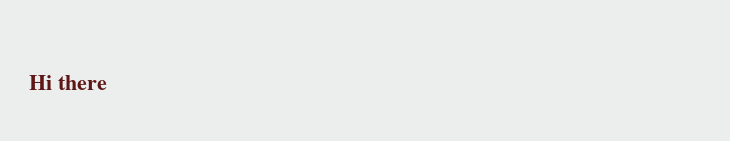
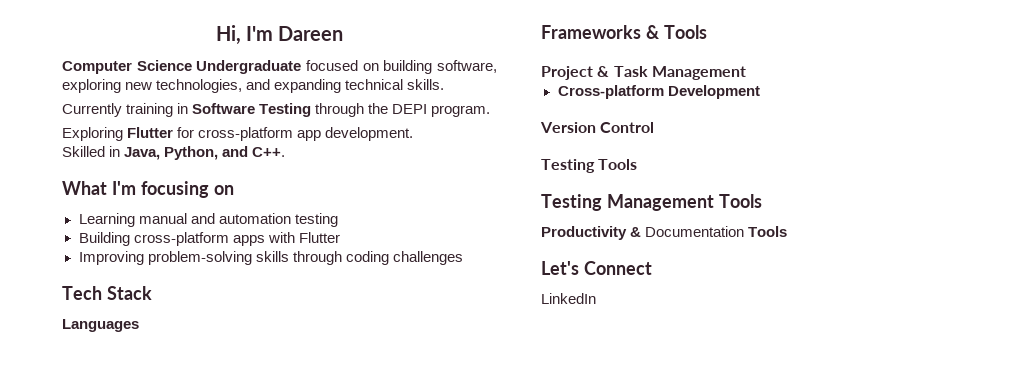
- Hi there
+ Hi, I'm Dareen
+ Computer Science Undergraduate focused on building software, exploring new technologies, and expanding technical skills.
+ Currently training in Software Testing through the DEPI program.
+ Exploring Flutter for cross-platform app development.
+ Skilled in Java, Python, and C++.
+ What I'm focusing on
+ Learning manual and automation testing
+ Building cross-platform apps with Flutter
+ Improving problem-solving skills through coding challenges
+ Tech Stack
+ Languages
+ Frameworks & Tools
+ Project & Task Management
+ Cross-platform Development
+ Version Control
+ Testing Tools
+ Testing Management Tools
+ Productivity & Documentation Tools
+ Let's Connect
+ LinkedIn

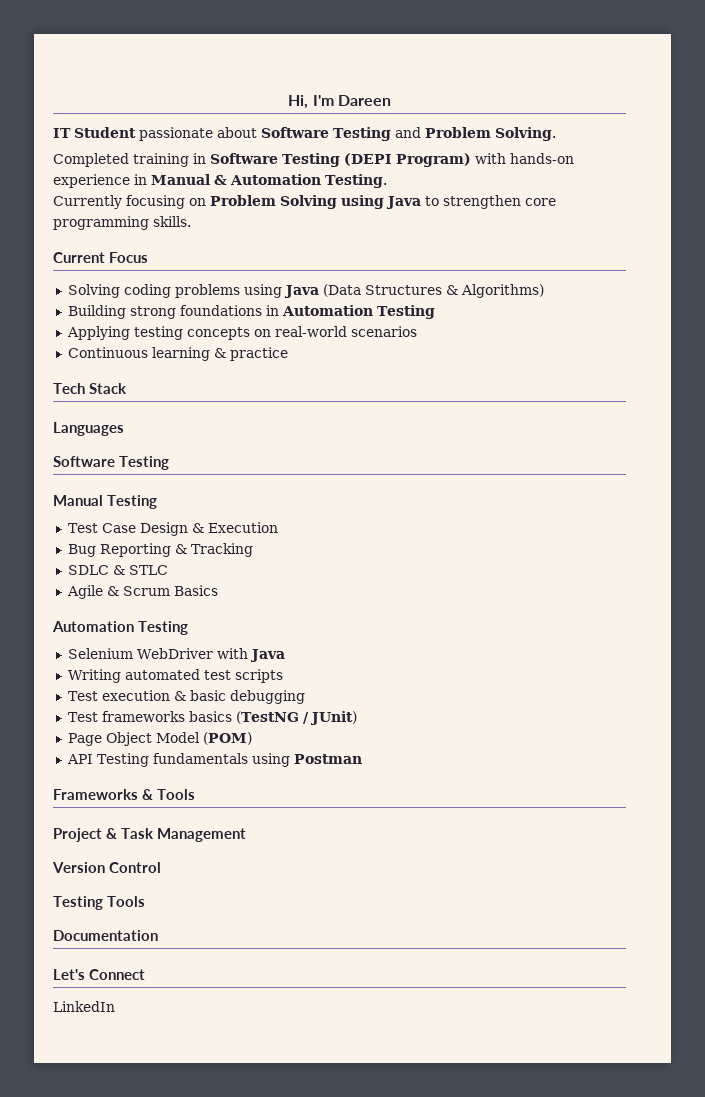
- Computer Science Undergraduate focused on building software, exploring new technologies, and expanding technical skills.
- Currently training in Software Testing through the DEPI program.
- Exploring Flutter for cross-platform app development.
- Skilled in Java, Python, and C++.
- What I'm focusing on
- Learning manual and automation testing
- Building cross-platform apps with Flutter
- Improving problem-solving skills through coding challenges
+ IT Student passionate about Software Testing and Problem Solving.
+ Completed training in Software Testing (DEPI Program) with hands-on experience in Manual & Automation Testing.
+ Currently focusing on Problem Solving using Java to strengthen core programming skills.
+ Current Focus
+ Solving coding problems using Java (Data Structures & Algorithms)
+ Building strong foundations in Automation Testing
+ Applying testing concepts on real-world scenarios
+ Continuous learning & practice
  Tech Stack
  Languages
+ Software Testing
+ Manual Testing
+ Test Case Design & Execution
+ Bug Reporting & Tracking
+ SDLC & STLC
+ Agile & Scrum Basics
+ Automation Testing
+ Selenium WebDriver with Java
+ Writing automated test scripts
+ Test execution & basic debugging
+ Test frameworks basics (TestNG / JUnit)
+ Page Object Model (POM)
+ API Testing fundamentals using Postman
- Cross-platform Development
- Testing Management Tools
- Productivity & Documentation Tools
+ Documentation

